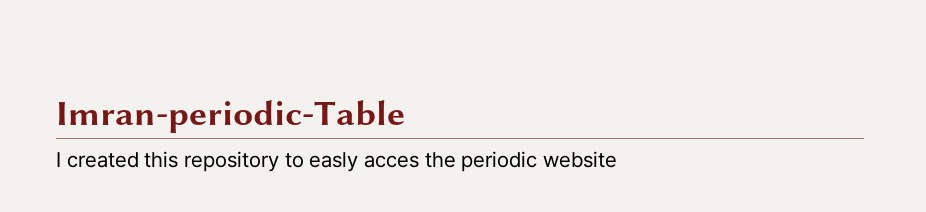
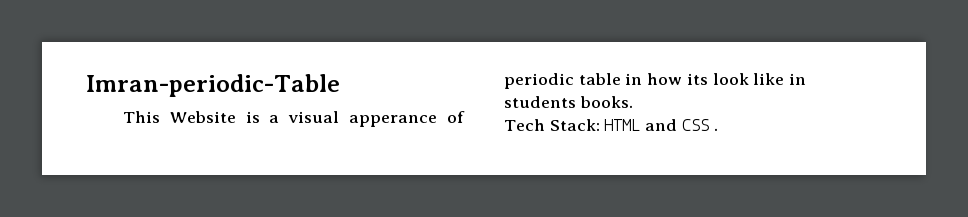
- I created this repository to easly acces the periodic website
+ This Website is a visual apperance of periodic table in how its look like in students books.
+ Tech Stack: HTML and CSS .

